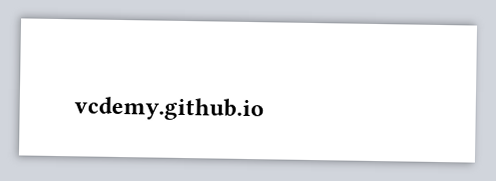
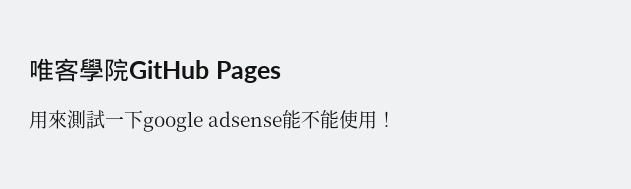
- vcdemy.github.io
+ 唯客學院GitHub Pages
+ 用來測試一下google adsense能不能使用！

